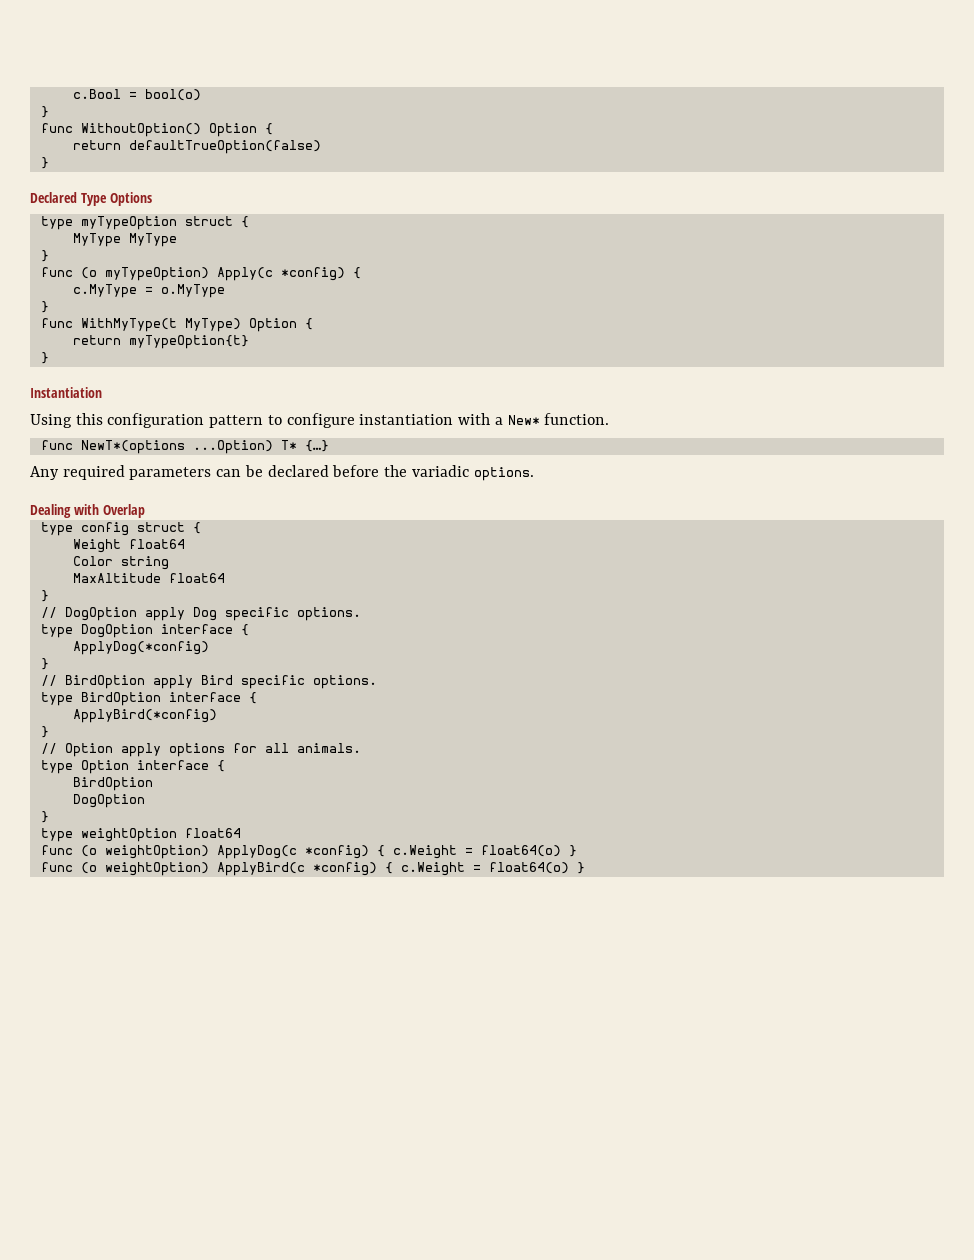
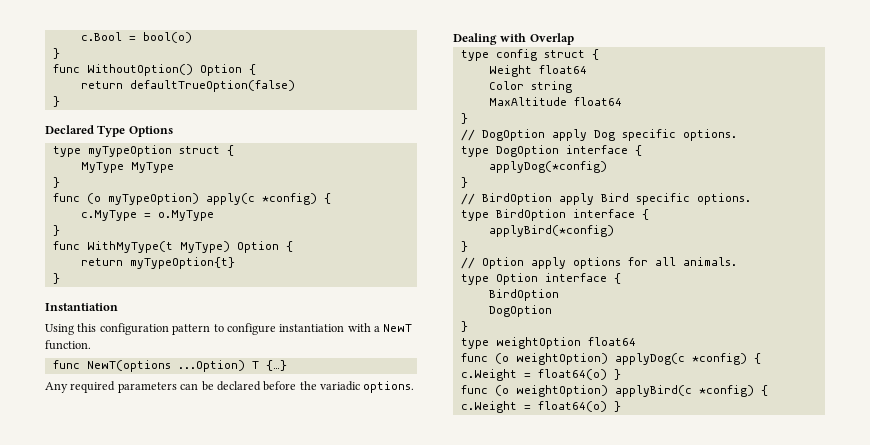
- func (o myTypeOption) Apply(c *config) {
+ func (o myTypeOption) apply(c *config) {
- Using this configuration pattern to configure instantiation with a New* function.
+ Using this configuration pattern to configure instantiation with a NewT function.
- func NewT*(options ...Option) T* {…}
+ func NewT(options ...Option) T {…}
- ApplyDog(*config)
+ applyDog(*config)
- ApplyBird(*config)
+ applyBird(*config)
- func (o weightOption) ApplyDog(c *config) { c.Weight = float64(o) }
+ func (o weightOption) applyDog(c *config) { c.Weight = float64(o) }
- func (o weightOption) ApplyBird(c *config) { c.Weight = float64(o) }
+ func (o weightOption) applyBird(c *config) { c.Weight = float64(o) }

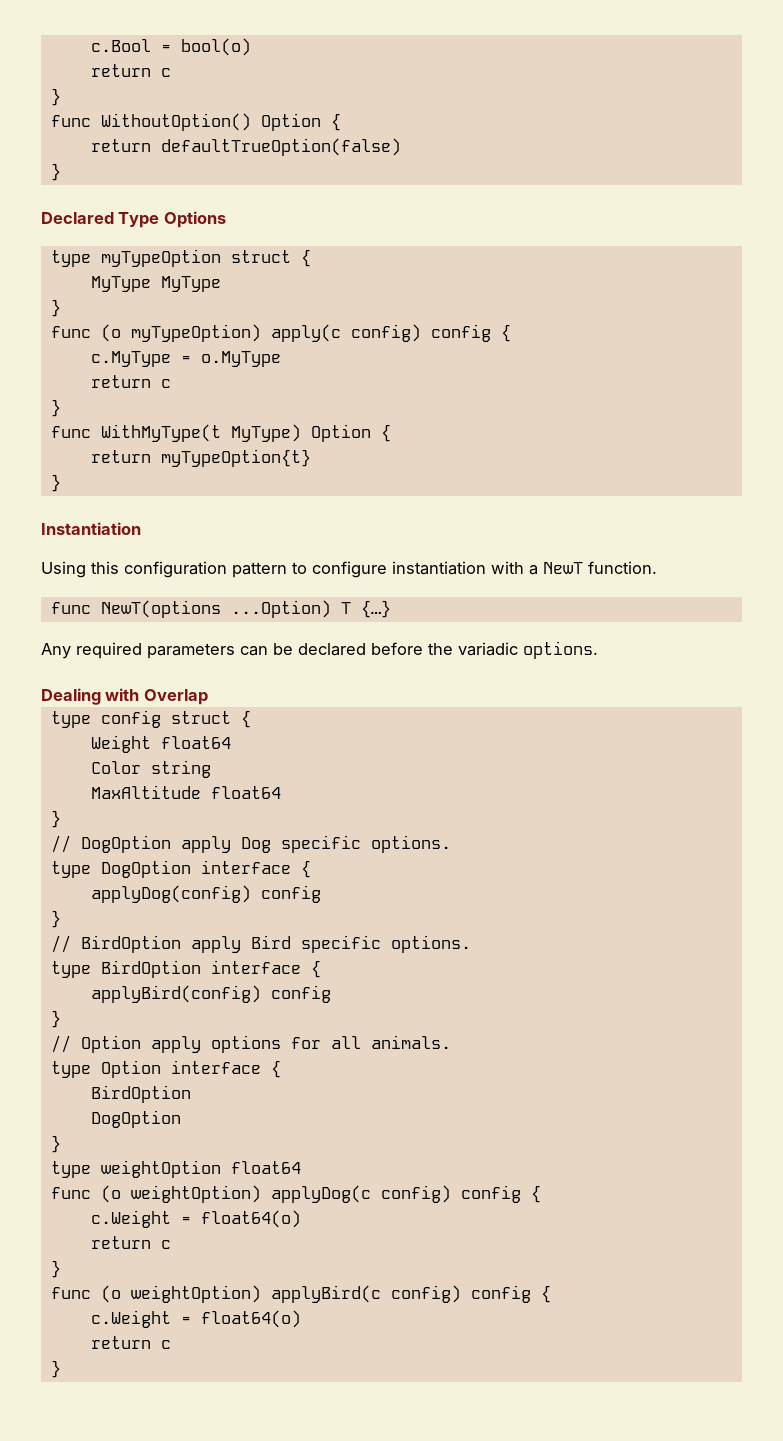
  c.Bool = bool(o)
+ return c
- func (o myTypeOption) apply(c *config) {
+ func (o myTypeOption) apply(c config) config {
  c.MyType = o.MyType
+ return c
- applyDog(*config)
+ applyDog(config) config
- applyBird(*config)
+ applyBird(config) config
- func (o weightOption) applyDog(c *config) { c.Weight = float64(o) }
+ func (o weightOption) applyDog(c config) config {
+ c.Weight = float64(o)
+ return c
+ }
- func (o weightOption) applyBird(c *config) { c.Weight = float64(o) }
+ func (o weightOption) applyBird(c config) config {
+ c.Weight = float64(o)
+ return c
+ }

